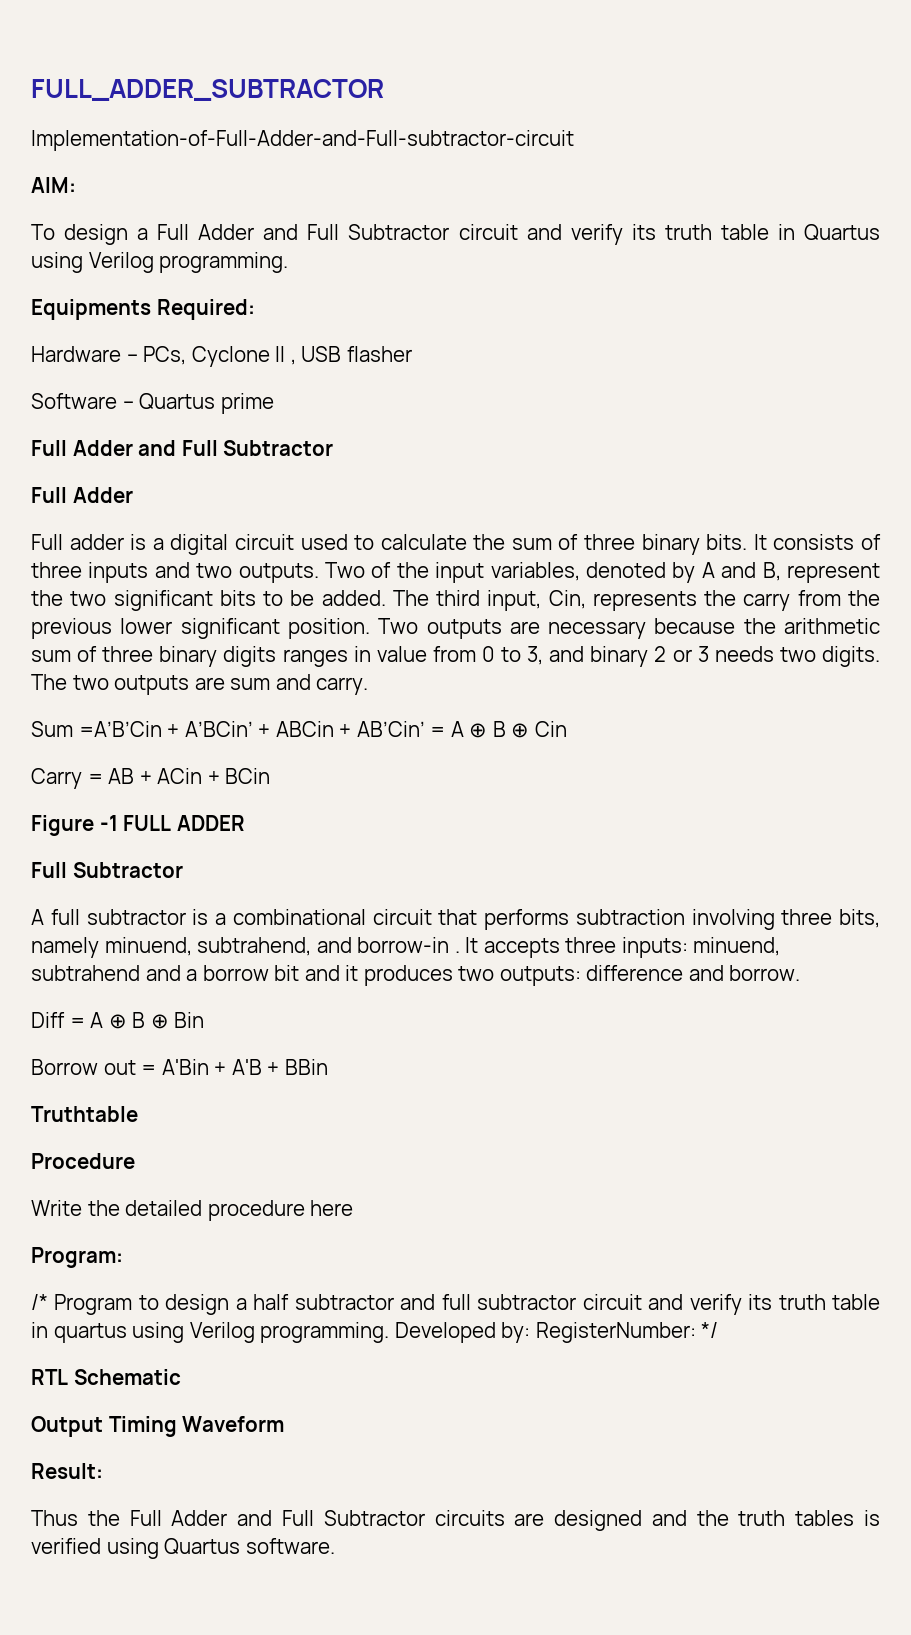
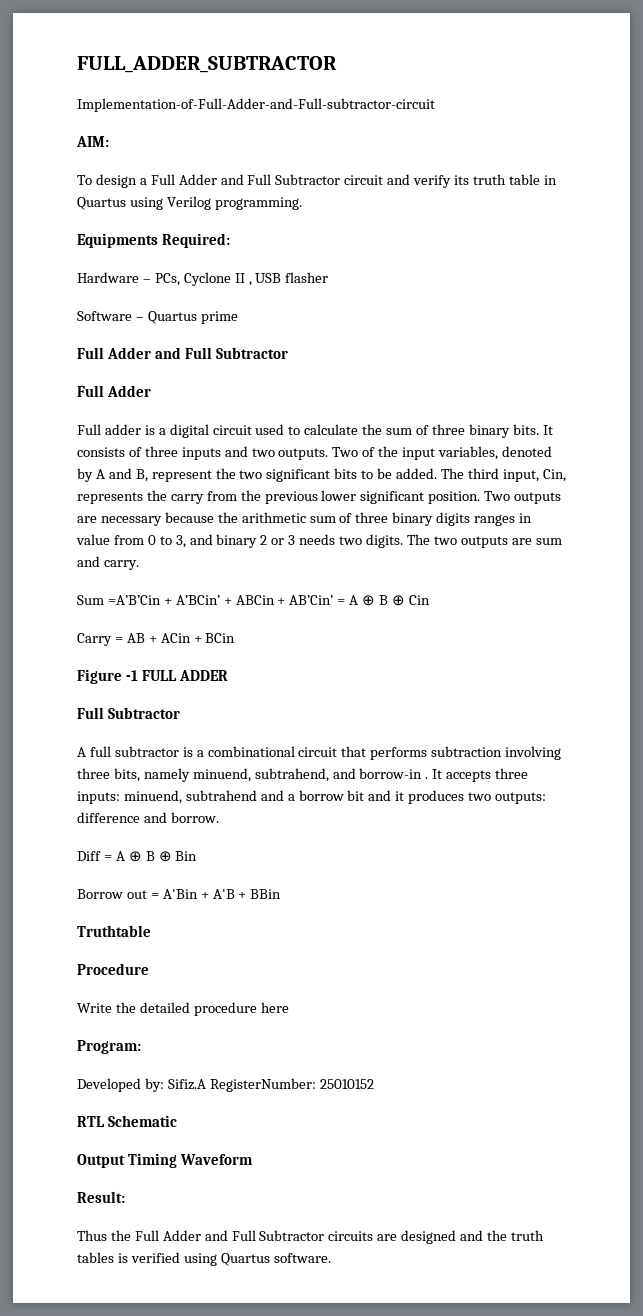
- /* Program to design a half subtractor and full subtractor circuit and verify its truth table in quartus using Verilog programming. Developed by: RegisterNumber: */
+ Developed by: Sifiz.A RegisterNumber: 25010152

